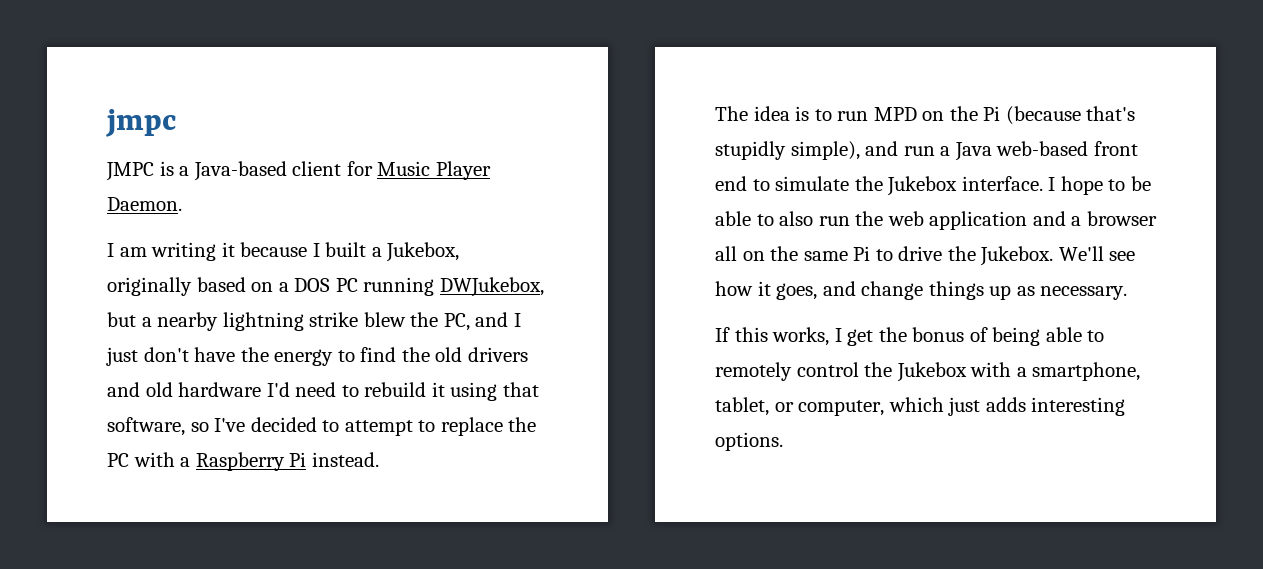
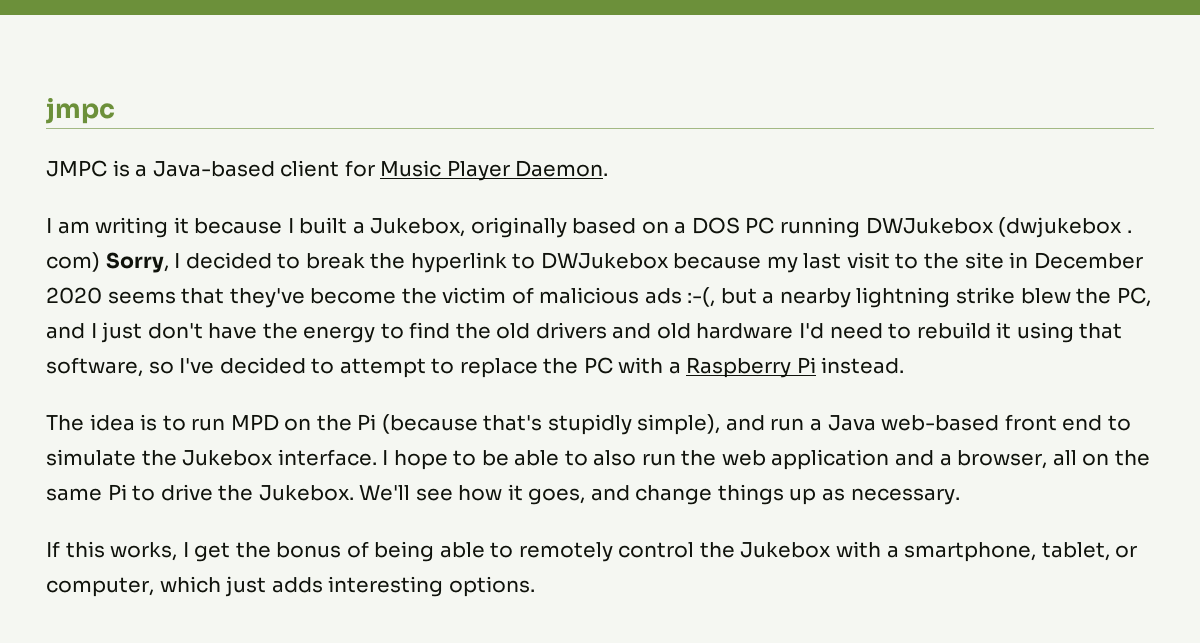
- I am writing it because I built a Jukebox, originally based on a DOS PC running DWJukebox, but a nearby lightning strike blew the PC, and I just don't have the energy to find the old drivers and old hardware I'd need to rebuild it using that software, so I've decided to attempt to replace the PC with a Raspberry Pi instead.
+ I am writing it because I built a Jukebox, originally based on a DOS PC running DWJukebox (dwjukebox . com) Sorry, I decided to break the hyperlink to DWJukebox because my last visit to the site in December 2020 seems that they've become the victim of malicious ads :-(, but a nearby lightning strike blew the PC, and I just don't have the energy to find the old drivers and old hardware I'd need to rebuild it using that software, so I've decided to attempt to replace the PC with a Raspberry Pi instead.
- I hope to be able to also run the web application and a browser all on the same Pi to drive the Jukebox.
+ I hope to be able to also run the web application and a browser, all on the same Pi to drive the Jukebox.

